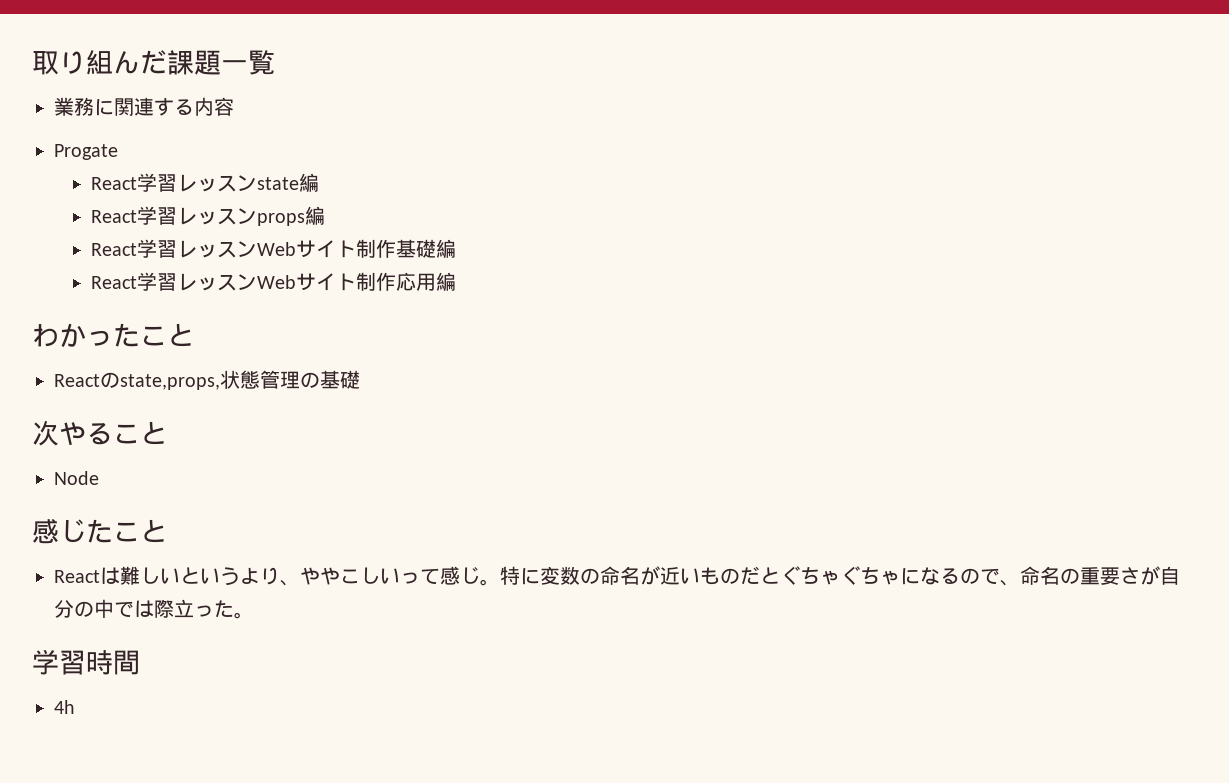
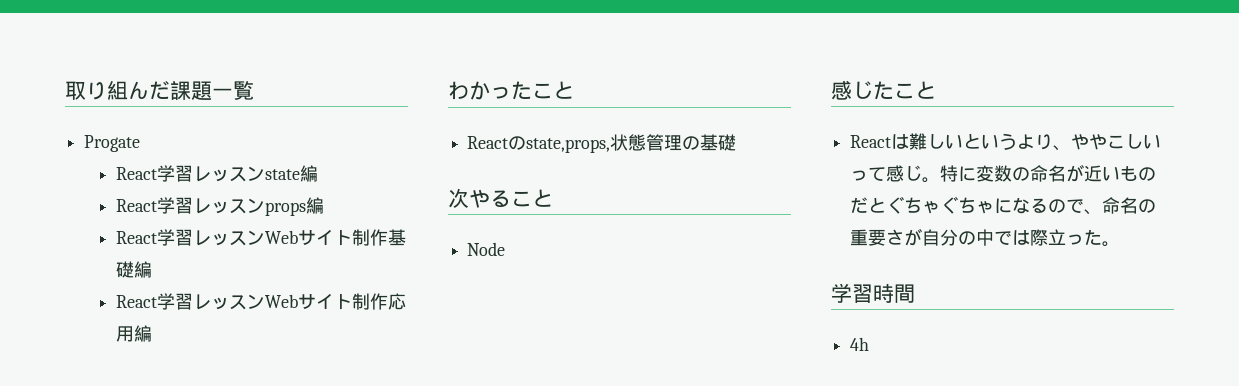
- 業務に関連する内容

